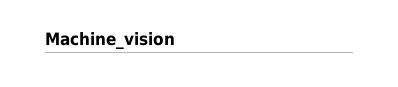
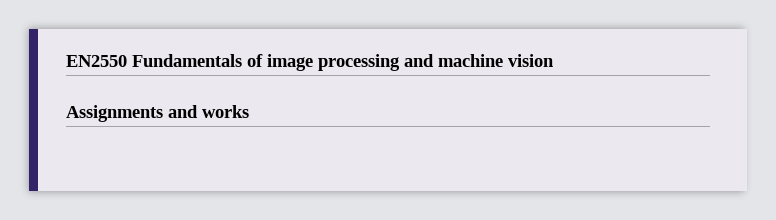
- Machine_vision
+ EN2550 Fundamentals of image processing and machine vision
+ Assignments and works

